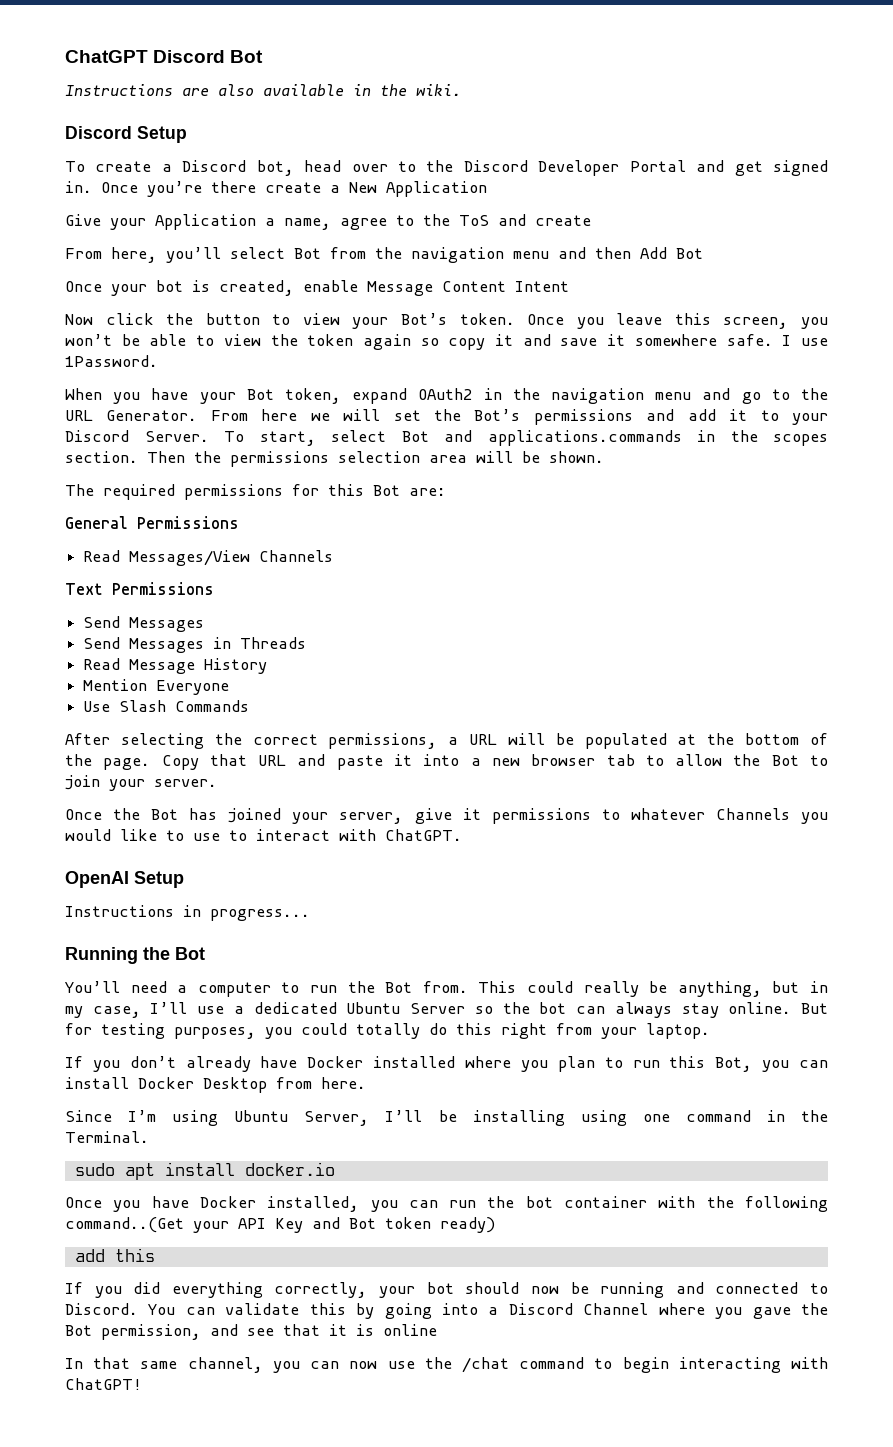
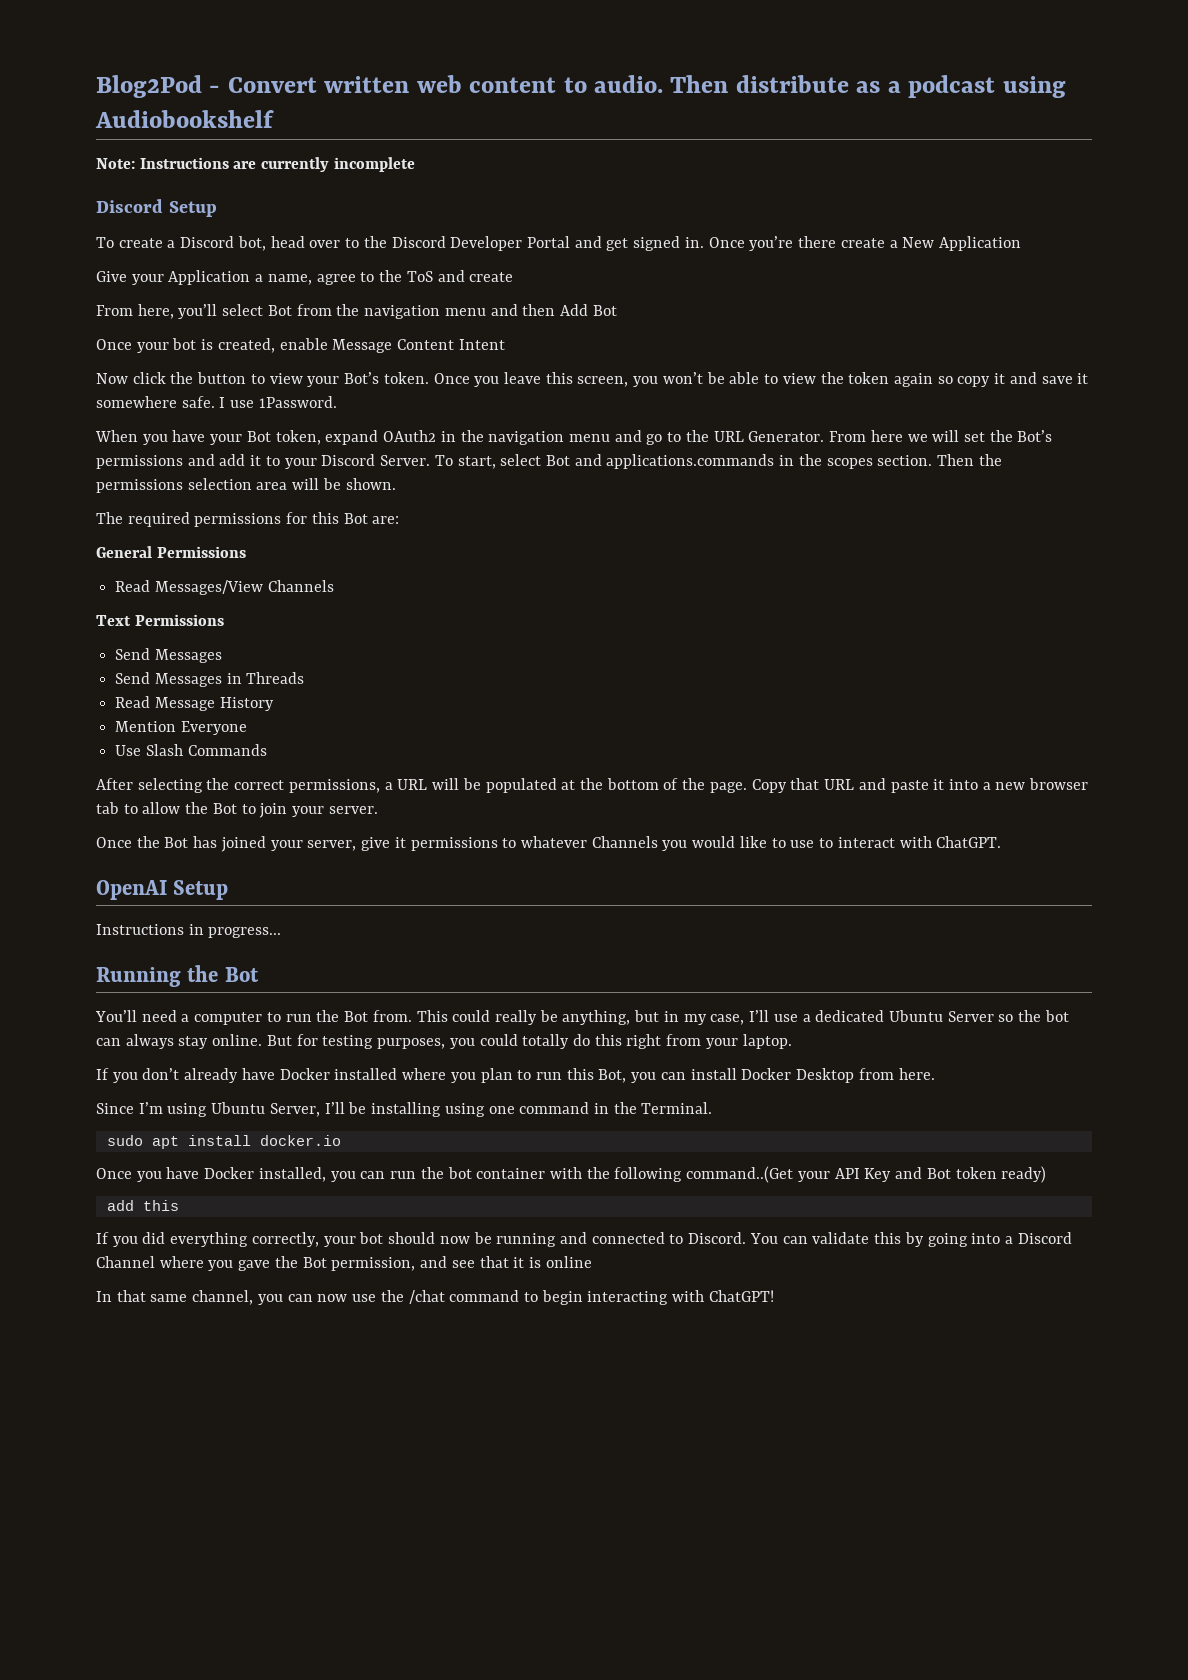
- ChatGPT Discord Bot
- Instructions are also available in the wiki.
+ Blog2Pod - Convert written web content to audio. Then distribute as a podcast using Audiobookshelf
+ Note: Instructions are currently incomplete

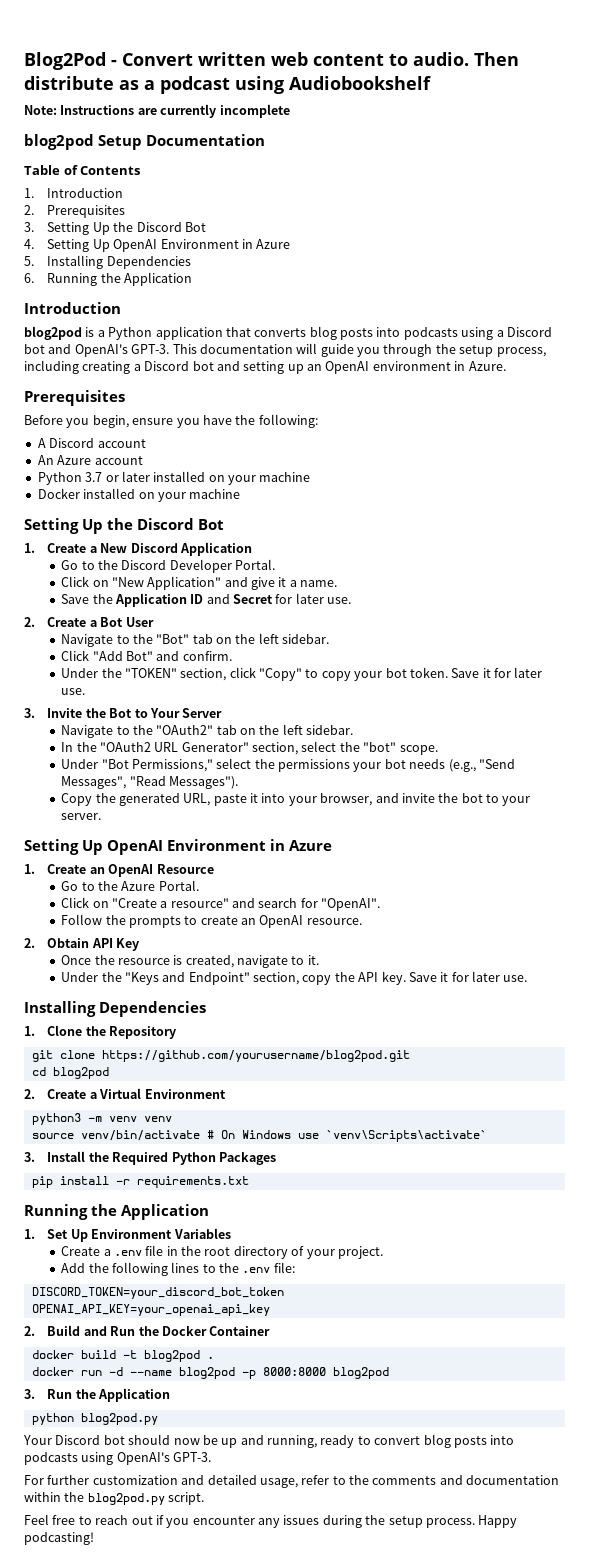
- Discord Setup
- To create a Discord bot, head over to the Discord Developer Portal and get signed in. Once you’re there create a New Application
- Give your Application a name, agree to the ToS and create
- From here, you’ll select Bot from the navigation menu and then Add Bot
- Once your bot is created, enable Message Content Intent
- Now click the button to view your Bot’s token. Once you leave this screen, you won’t be able to view the token again so copy it and save it somewhere safe. I use 1Password.
- When you have your Bot token, expand OAuth2 in the navigation menu and go to the URL Generator. From here we will set the Bot’s permissions and add it to your Discord Server. To start, select Bot and applications.commands in the scopes section. Then the permissions selection area will be shown.
- The required permissions for this Bot are:
- General Permissions
- Read Messages/View Channels
- Text Permissions
- Send Messages
- Send Messages in Threads
- Read Message History
- Mention Everyone
- Use Slash Commands
- After selecting the correct permissions, a URL will be populated at the bottom of the page. Copy that URL and paste it into a new browser tab to allow the Bot to join your server.
- Once the Bot has joined your server, give it permissions to whatever Channels you would like to use to interact with ChatGPT.
- OpenAI Setup
- Instructions in progress...
- Running the Bot
- You’ll need a computer to run the Bot from. This could really be anything, but in my case, I’ll use a dedicated Ubuntu Server so the bot can always stay online. But for testing purposes, you could totally do this right from your laptop.
- If you don’t already have Docker installed where you plan to run this Bot, you can install Docker Desktop from here.
- Since I’m using Ubuntu Server, I’ll be installing using one command in the Terminal.
- sudo apt install docker.io
- Once you have Docker installed, you can run the bot container with the following command..(Get your API Key and Bot token ready)
- add this
- If you did everything correctly, your bot should now be running and connected to Discord. You can validate this by going into a Discord Channel where you gave the Bot permission, and see that it is online
- In that same channel, you can now use the /chat command to begin interacting with ChatGPT!
+ blog2pod Setup Documentation
+ Table of Contents
+ 1. Introduction
+ 2. Prerequisites
+ 3. Setting Up the Discord Bot
+ 4. Setting Up OpenAI Environment in Azure
+ 5. Installing Dependencies
+ 6. Running the Application
+ Introduction
+ blog2pod is a Python application that converts blog posts into podcasts using a Discord bot and OpenAI's GPT-3. This documentation will guide you through the setup process, including creating a Discord bot and setting up an OpenAI environment in Azure.
+ Prerequisites
+ Before you begin, ensure you have the following:
+ A Discord account
+ An Azure account
+ Python 3.7 or later installed on your machine
+ Docker installed on your machine
+ Setting Up the Discord Bot
+ 1. Create a New Discord Application
+ Go to the Discord Developer Portal.
+ Click on "New Application" and give it a name.
+ Save the Application ID and Secret for later use.
+ 2. Create a Bot User
+ Navigate to the "Bot" tab on the left sidebar.
+ Click "Add Bot" and confirm.
+ Under the "TOKEN" section, click "Copy" to copy your bot token. Save it for later use.
+ 3. Invite the Bot to Your Server
+ Navigate to the "OAuth2" tab on the left sidebar.
+ In the "OAuth2 URL Generator" section, select the "bot" scope.
+ Under "Bot Permissions," select the permissions your bot needs (e.g., "Send Messages", "Read Messages").
+ Copy the generated URL, paste it into your browser, and invite the bot to your server.
+ Setting Up OpenAI Environment in Azure
+ 1. Create an OpenAI Resource
+ Go to the Azure Portal.
+ Click on "Create a resource" and search for "OpenAI".
+ Follow the prompts to create an OpenAI resource.
+ 2. Obtain API Key
+ Once the resource is created, navigate to it.
+ Under the "Keys and Endpoint" section, copy the API key. Save it for later use.
+ Installing Dependencies
+ 1. Clone the Repository
+ git clone https://github.com/yourusername/blog2pod.git
+ cd blog2pod
+ 2. Create a Virtual Environment
+ python3 -m venv venv
+ source venv/bin/activate # On Windows use `venv\Scripts\activate`
+ 3. Install the Required Python Packages
+ pip install -r requirements.txt
+ Running the Application
+ 1. Set Up Environment Variables
+ Create a .env file in the root directory of your project.
+ Add the following lines to the .env file:
+ DISCORD_TOKEN=your_discord_bot_token
+ OPENAI_API_KEY=your_openai_api_key
+ 2. Build and Run the Docker Container
+ docker build -t blog2pod .
+ docker run -d --name blog2pod -p 8000:8000 blog2pod
+ 3. Run the Application
+ python blog2pod.py
+ Your Discord bot should now be up and running, ready to convert blog posts into podcasts using OpenAI's GPT-3.
+ For further customization and detailed usage, refer to the comments and documentation within the blog2pod.py script.
+ Feel free to reach out if you encounter any issues during the setup process. Happy podcasting!

